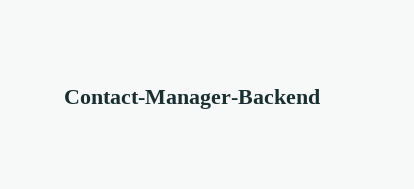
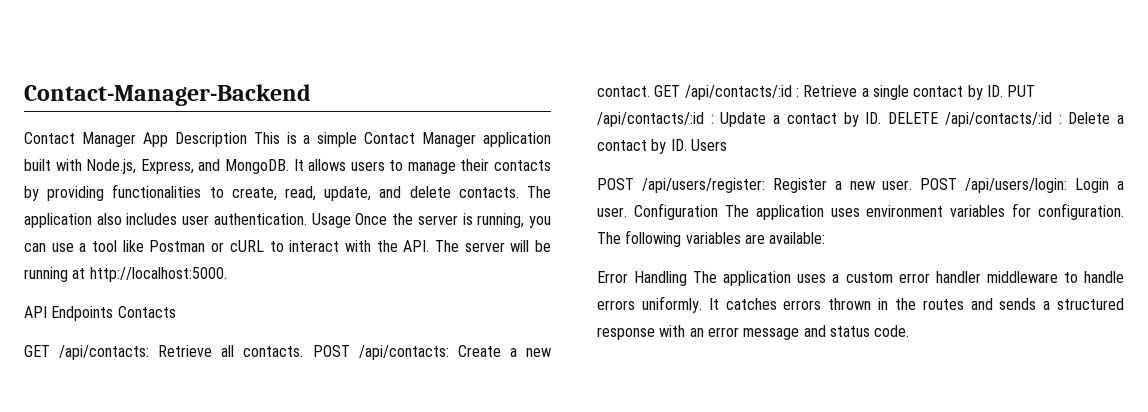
+ Contact Manager App Description This is a simple Contact Manager application built with Node.js, Express, and MongoDB. It allows users to manage their contacts by providing functionalities to create, read, update, and delete contacts. The application also includes user authentication. Usage Once the server is running, you can use a tool like Postman or cURL to interact with the API. The server will be running at http://localhost:5000.
+ API Endpoints Contacts
+ GET /api/contacts: Retrieve all contacts. POST /api/contacts: Create a new contact. GET /api/contacts/:id : Retrieve a single contact by ID. PUT /api/contacts/:id : Update a contact by ID. DELETE /api/contacts/:id : Delete a contact by ID. Users
+ POST /api/users/register: Register a new user. POST /api/users/login: Login a user. Configuration The application uses environment variables for configuration. The following variables are available:
+ Error Handling The application uses a custom error handler middleware to handle errors uniformly. It catches errors thrown in the routes and sends a structured response with an error message and status code.

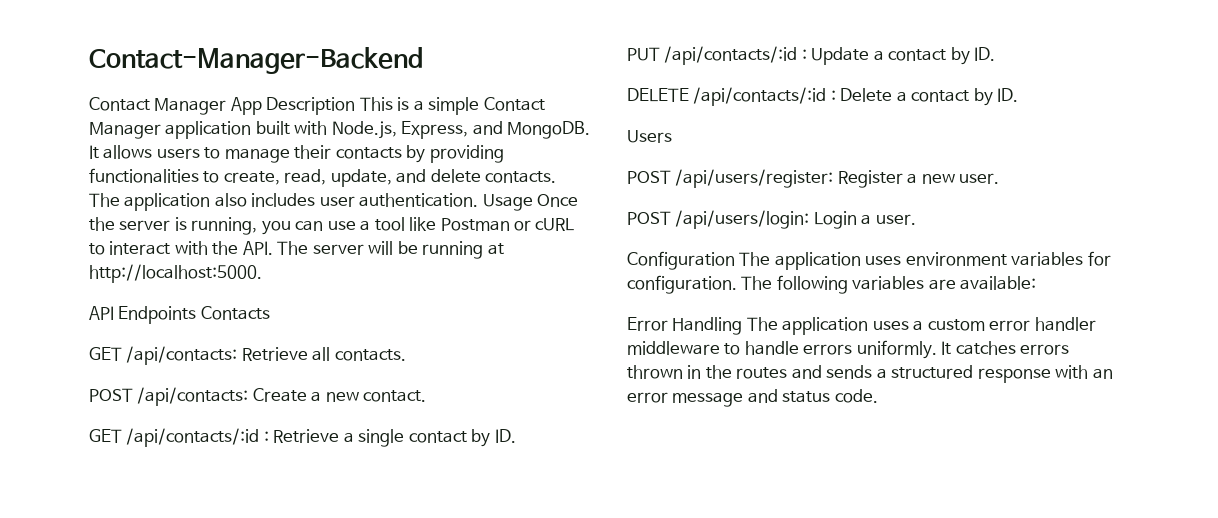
- GET /api/contacts: Retrieve all contacts. POST /api/contacts: Create a new contact. GET /api/contacts/:id : Retrieve a single contact by ID. PUT /api/contacts/:id : Update a contact by ID. DELETE /api/contacts/:id : Delete a contact by ID. Users
+ GET /api/contacts: Retrieve all contacts.
+ POST /api/contacts: Create a new contact.
+ GET /api/contacts/:id : Retrieve a single contact by ID.
+ PUT /api/contacts/:id : Update a contact by ID.
+ DELETE /api/contacts/:id : Delete a contact by ID.
+ Users
- POST /api/users/register: Register a new user. POST /api/users/login: Login a user. Configuration The application uses environment variables for configuration.
+ POST /api/users/register: Register a new user.
+ POST /api/users/login: Login a user.
+ Configuration The application uses environment variables for configuration.

